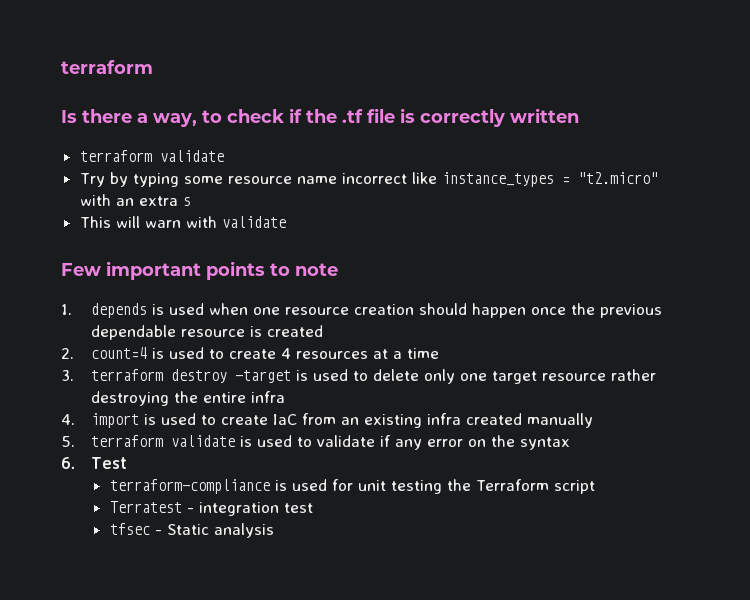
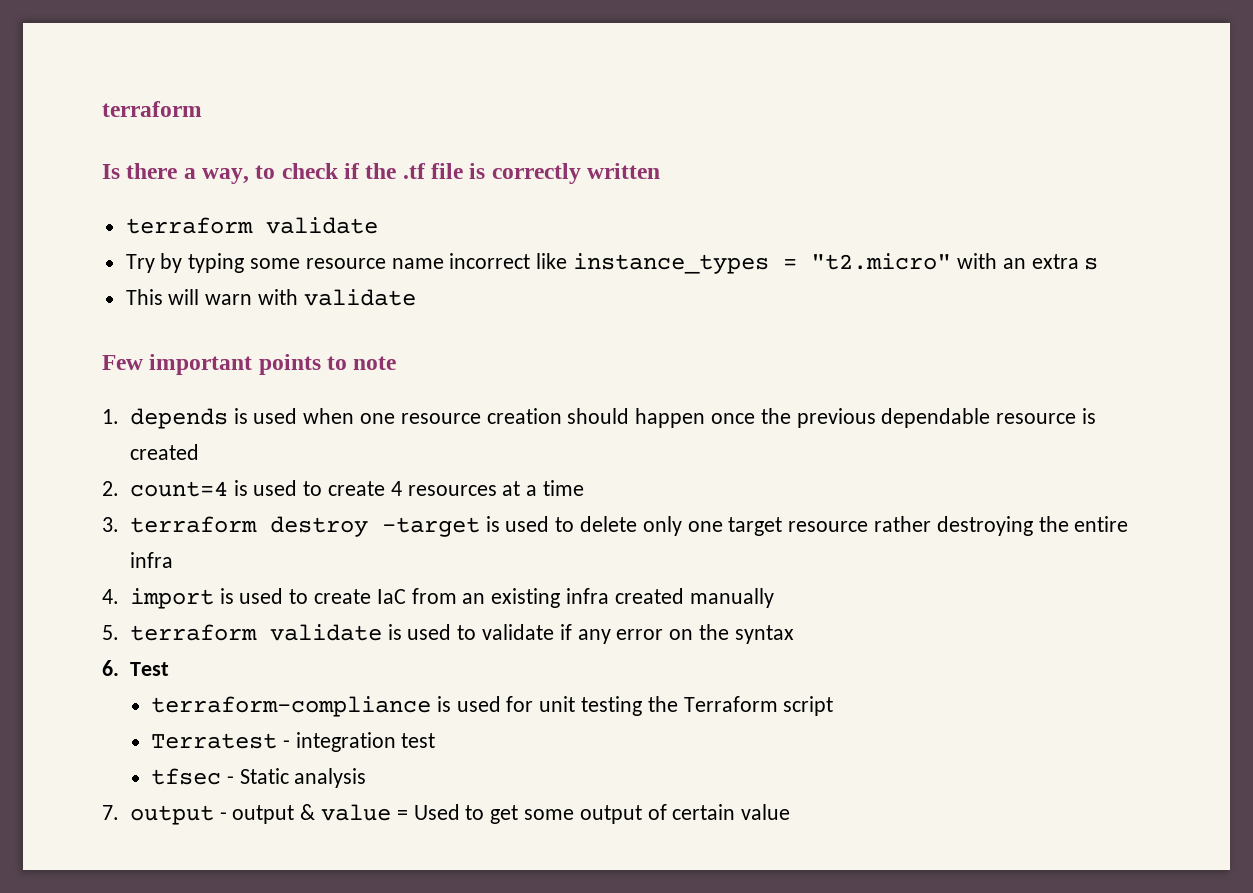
+ 7. output - output & value = Used to get some output of certain value

